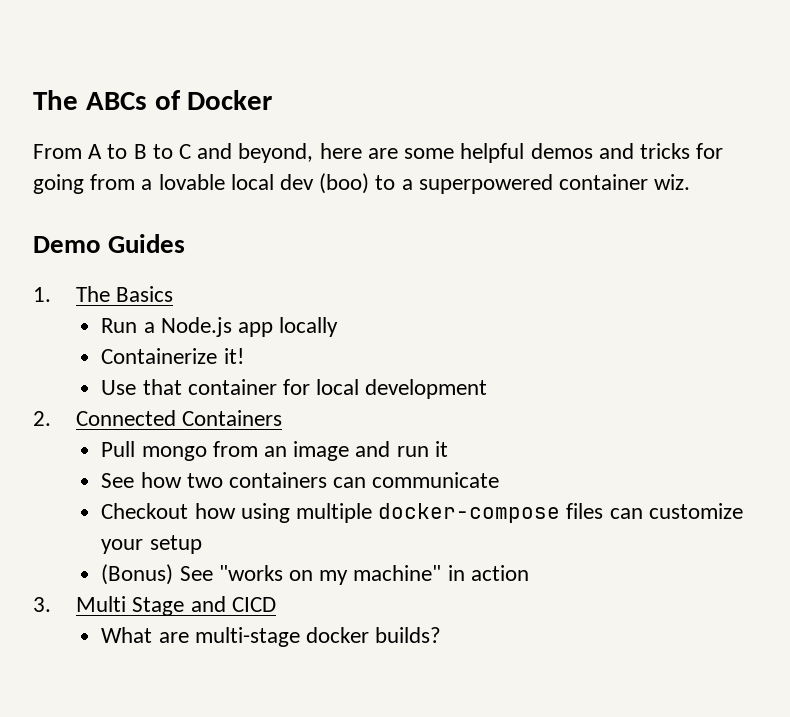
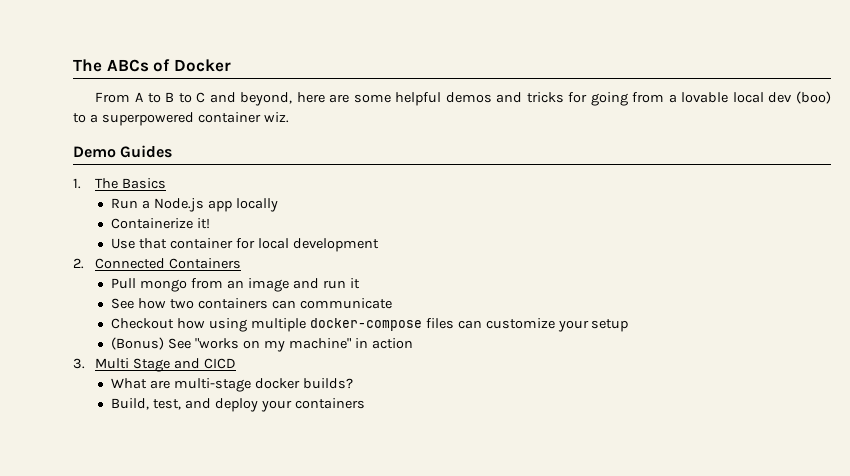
+ Build, test, and deploy your containers

